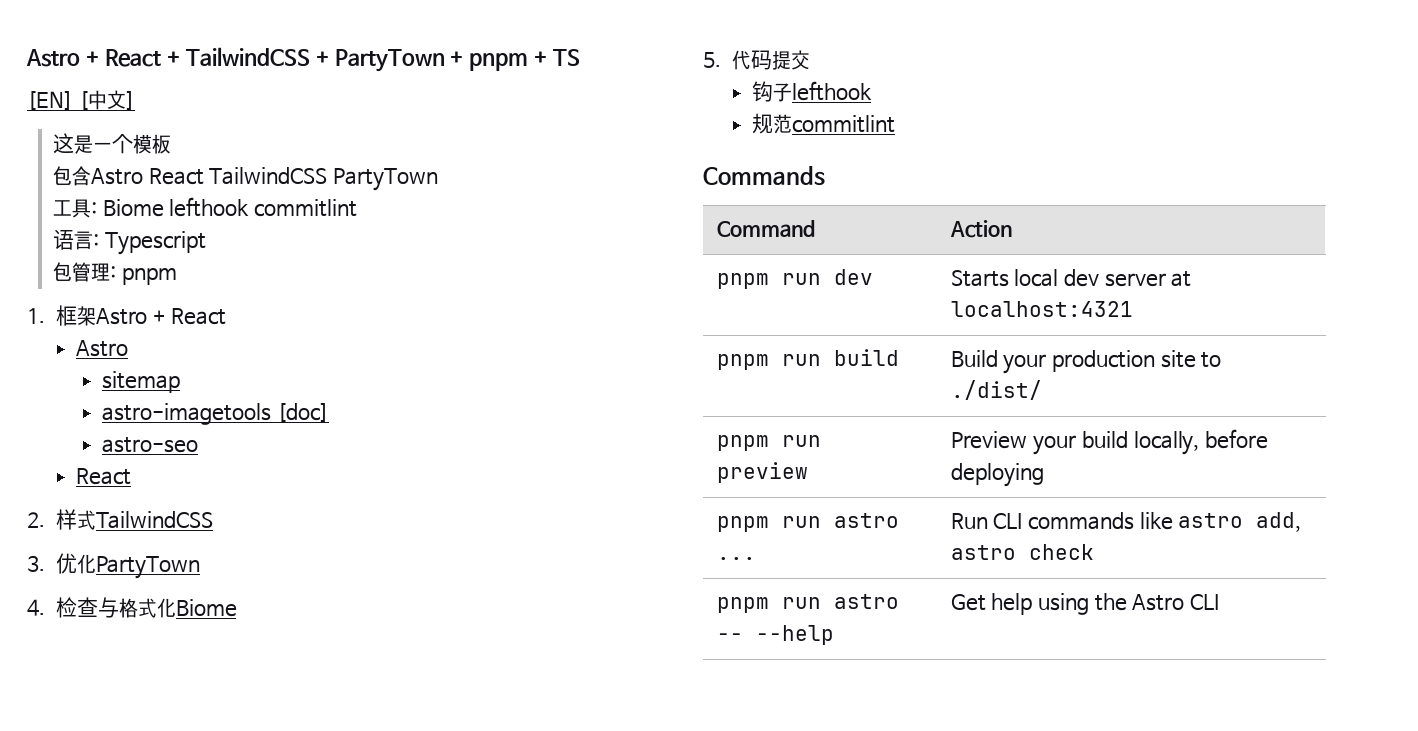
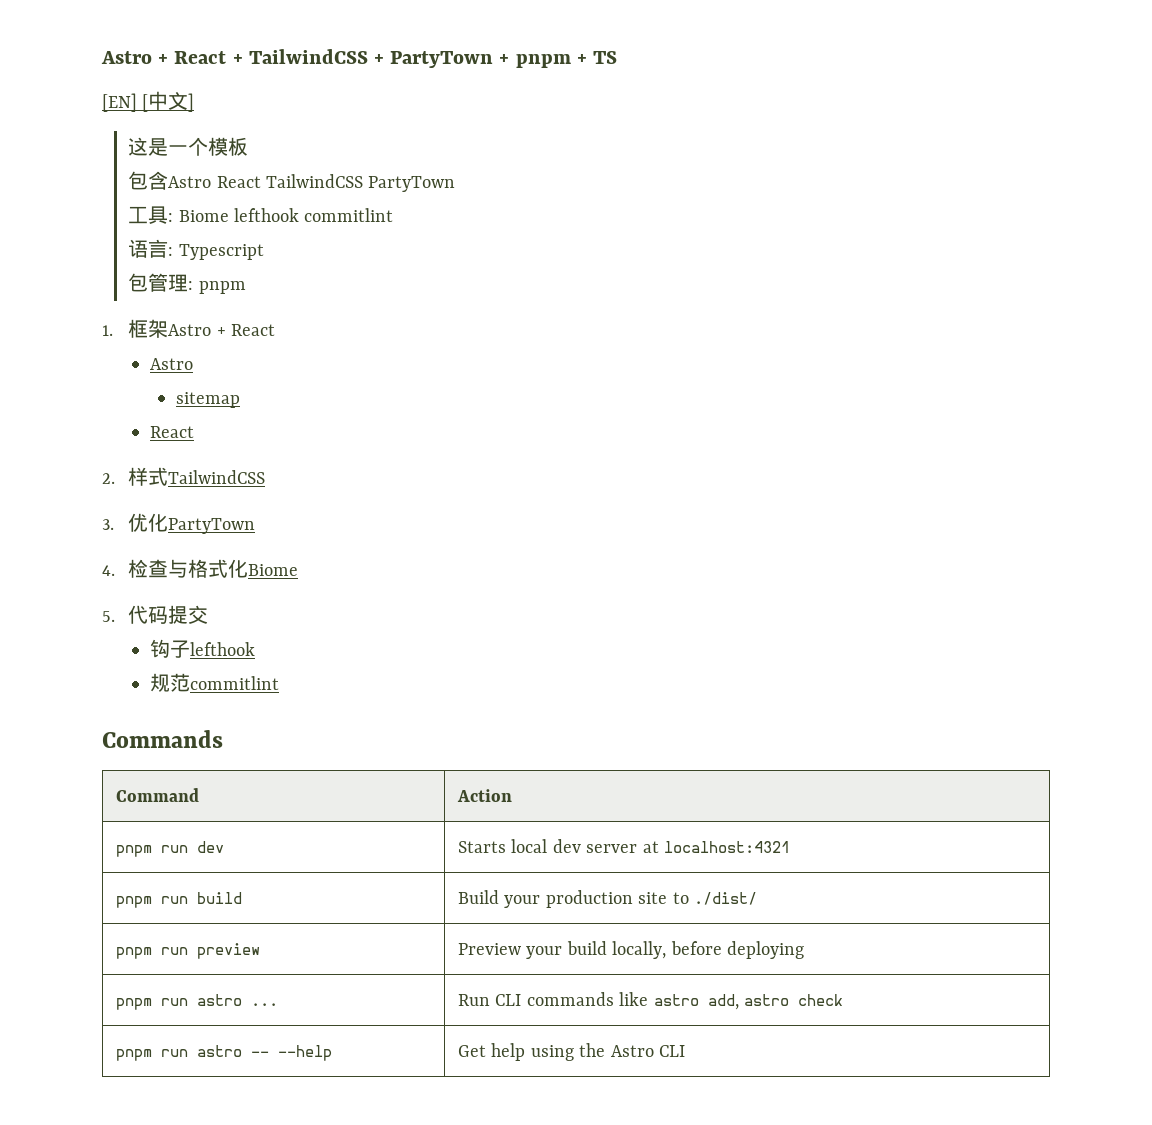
- astro-imagetools [doc]
- astro-seo

